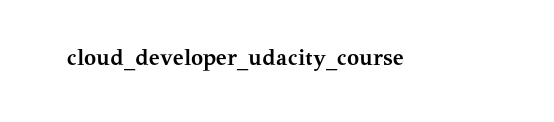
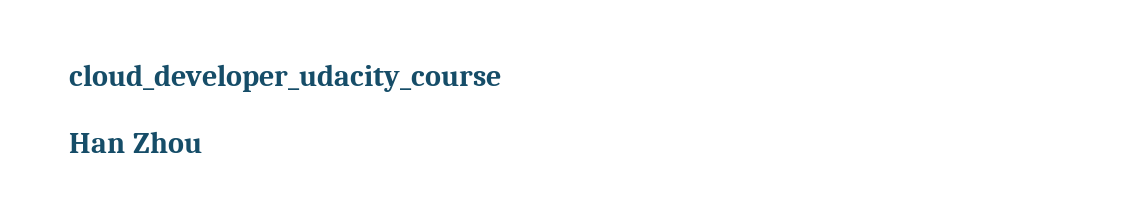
+ Han Zhou

